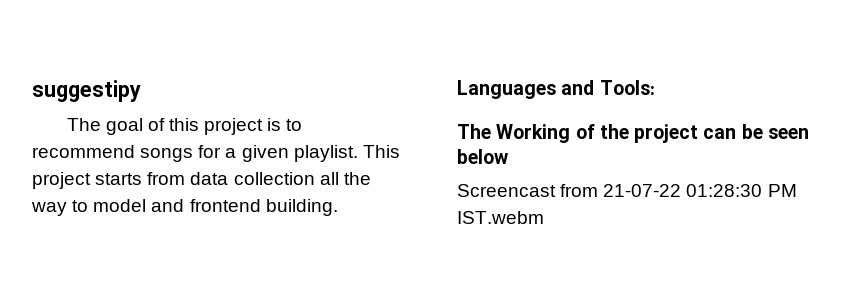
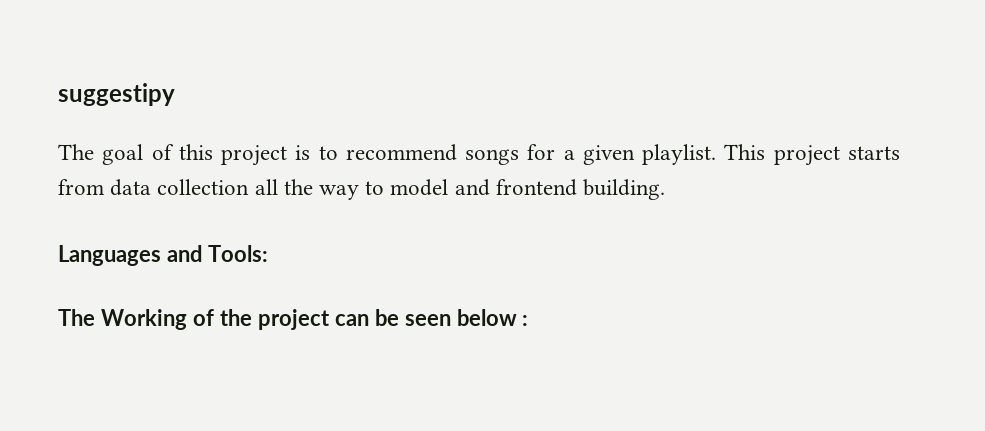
- The Working of the project can be seen below
- Screencast from 21-07-22 01:28:30 PM IST.webm
+ The Working of the project can be seen below :

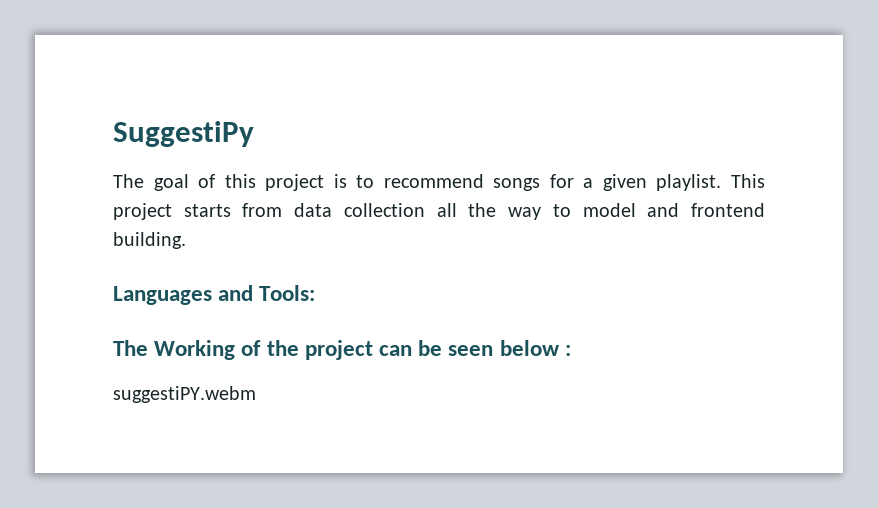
- suggestipy
+ SuggestiPy
+ suggestiPY.webm

